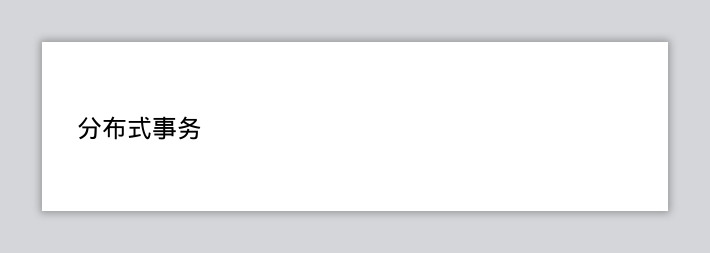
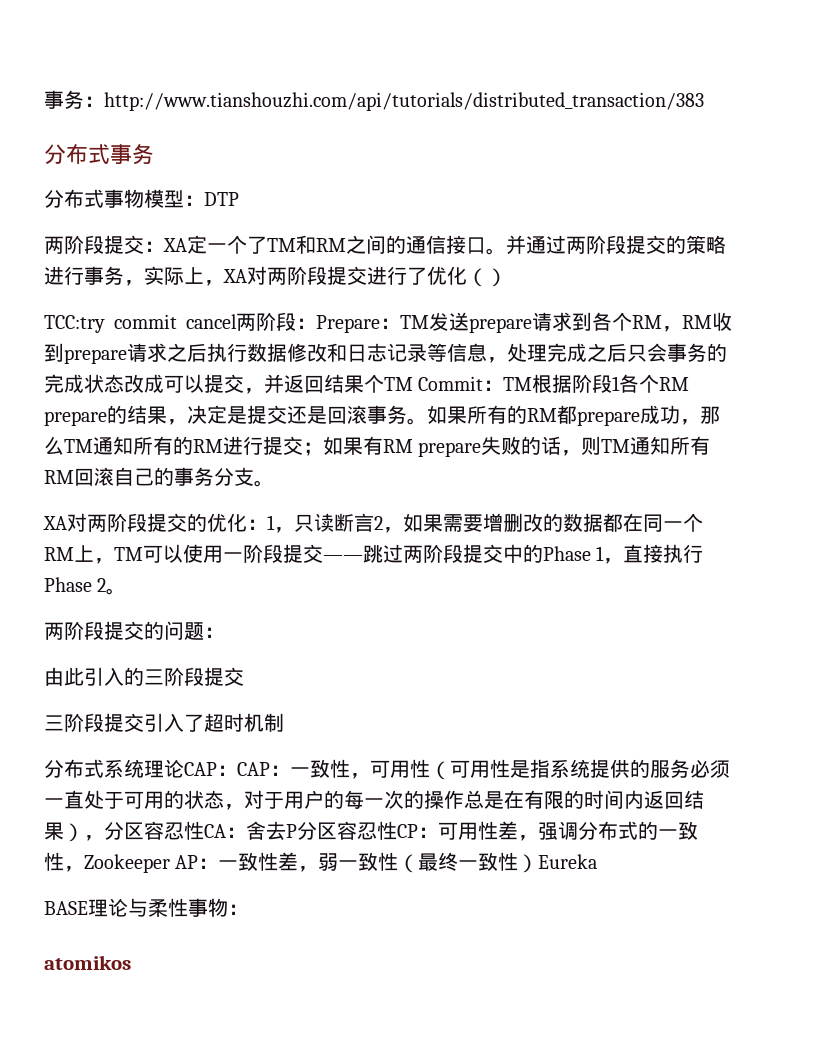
+ 事务：http://www.tianshouzhi.com/api/tutorials/distributed_transaction/383
+ 分布式事物模型：DTP
+ 两阶段提交：XA定一个了TM和RM之间的通信接口。并通过两阶段提交的策略进行事务，实际上，XA对两阶段提交进行了优化（）
+ TCC:try commit cancel两阶段：Prepare：TM发送prepare请求到各个RM，RM收到prepare请求之后执行数据修改和日志记录等信息，处理完成之后只会事务的完成状态改成可以提交，并返回结果个TM Commit：TM根据阶段1各个RM prepare的结果，决定是提交还是回滚事务。如果所有的RM都prepare成功，那么TM通知所有的RM进行提交；如果有RM prepare失败的话，则TM通知所有RM回滚自己的事务分支。
+ XA对两阶段提交的优化：1，只读断言2，如果需要增删改的数据都在同一个RM上，TM可以使用一阶段提交——跳过两阶段提交中的Phase 1，直接执行Phase 2。
+ 两阶段提交的问题：
+ 由此引入的三阶段提交
+ 三阶段提交引入了超时机制
+ 分布式系统理论CAP：CAP：一致性，可用性（可用性是指系统提供的服务必须一直处于可用的状态，对于用户的每一次的操作总是在有限的时间内返回结果），分区容忍性CA：舍去P分区容忍性CP：可用性差，强调分布式的一致性，Zookeeper AP：一致性差，弱一致性（最终一致性）Eureka
+ BASE理论与柔性事物：
+ atomikos

